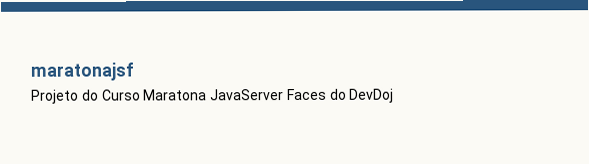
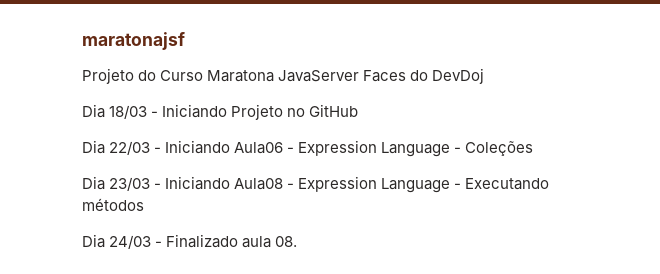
+ Dia 18/03 - Iniciando Projeto no GitHub
+ Dia 22/03 - Iniciando Aula06 - Expression Language - Coleções
+ Dia 23/03 - Iniciando Aula08 - Expression Language - Executando métodos
+ Dia 24/03 - Finalizado aula 08.

